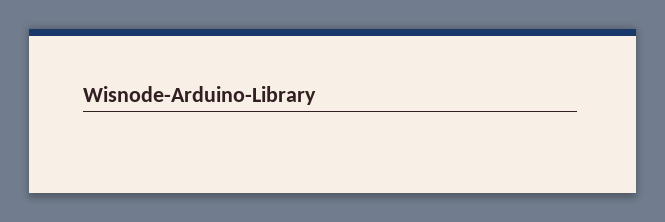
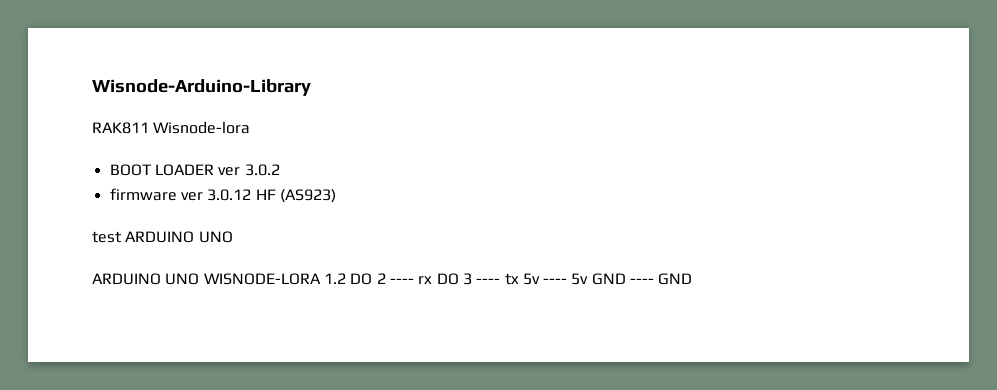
+ RAK811 Wisnode-lora
+ BOOT LOADER ver 3.0.2
+ firmware ver 3.0.12 HF (AS923)
+ test ARDUINO UNO
+ ARDUINO UNO WISNODE-LORA 1.2 DO 2 ---- rx DO 3 ---- tx 5v ---- 5v GND ---- GND

